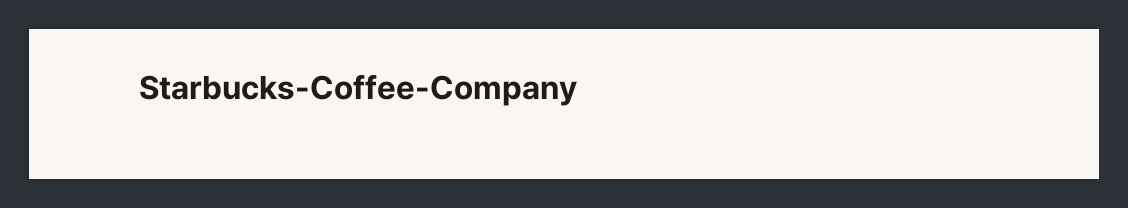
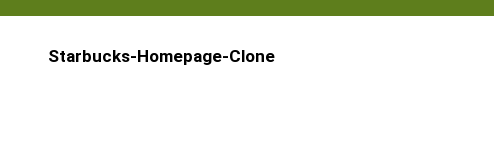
- Starbucks-Coffee-Company
+ Starbucks-Homepage-Clone

